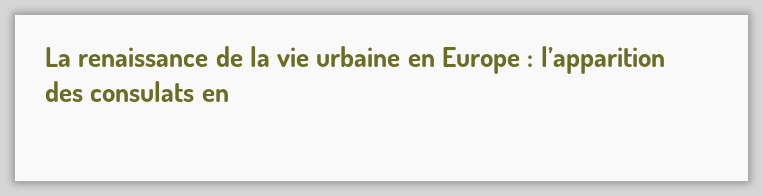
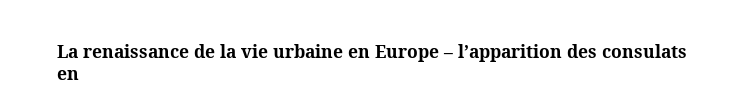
- La renaissance de la vie urbaine en Europe : l’apparition des consulats en
+ La renaissance de la vie urbaine en Europe – l’apparition des consulats en

